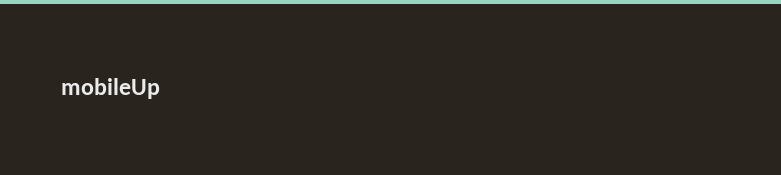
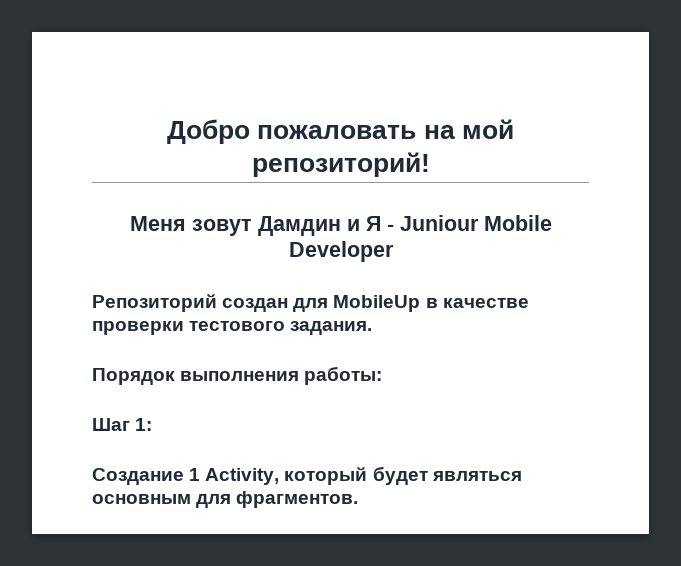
- mobileUp
+ Добро пожаловать на мой репозиторий!
+ Меня зовут Дамдин и Я - Juniour Mobile Developer
+ Репозиторий создан для MobileUp в качестве проверки тестового задания.
+ Порядок выполнения работы:
+ Шаг 1:
+ Создание 1 Activity, который будет являться основным для фрагментов.

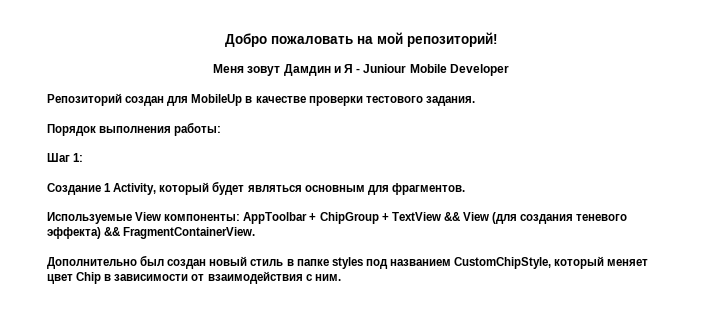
+ Используемые View компоненты: AppToolbar + ChipGroup + TextView && View (для создания теневого эффекта) && FragmentContainerView.
+ Дополнительно был создан новый стиль в папке styles под названием CustomChipStyle, который меняет цвет Chip в зависимости от взаимодействия с ним.

